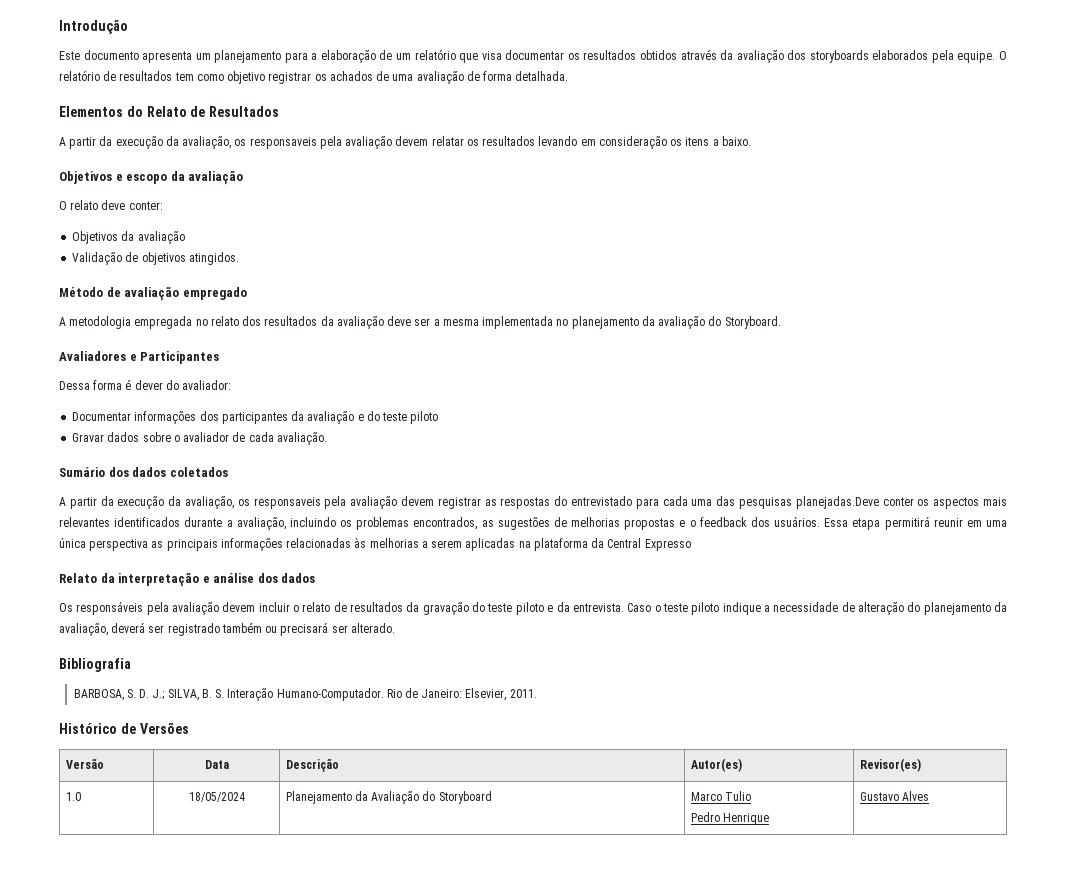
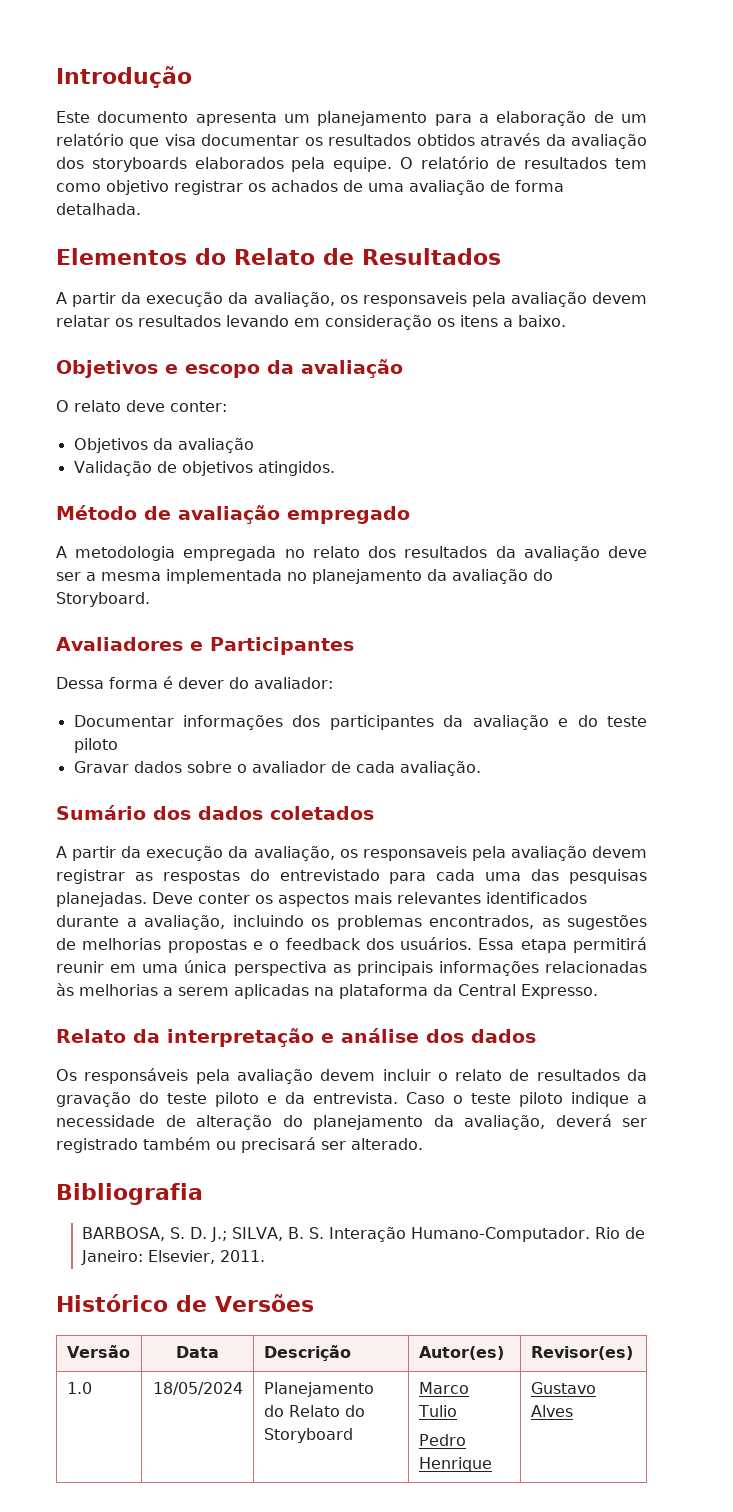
- A partir da execução da avaliação, os responsaveis pela avaliação devem registrar as respostas do entrevistado para cada uma das pesquisas planejadas.Deve conter os aspectos mais relevantes identificados durante a avaliação, incluindo os problemas encontrados, as sugestões de melhorias propostas e o feedback dos usuários.
+ A partir da execução da avaliação, os responsaveis pela avaliação devem registrar as respostas do entrevistado para cada uma das pesquisas planejadas. Deve conter os aspectos mais relevantes identificados durante a avaliação, incluindo os problemas encontrados, as sugestões de melhorias propostas e o feedback dos usuários.
- Essa etapa permitirá reunir em uma única perspectiva as principais informações relacionadas às melhorias a serem aplicadas na plataforma da Central Expresso
+ Essa etapa permitirá reunir em uma única perspectiva as principais informações relacionadas às melhorias a serem aplicadas na plataforma da Central Expresso.
- 1.0 | 18/05/2024 | Planejamento da Avaliação do Storyboard | Marco Tulio
+ 1.0 | 18/05/2024 | Planejamento do Relato do Storyboard | Marco Tulio

